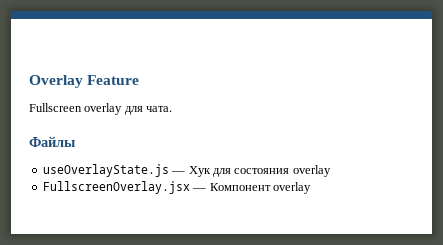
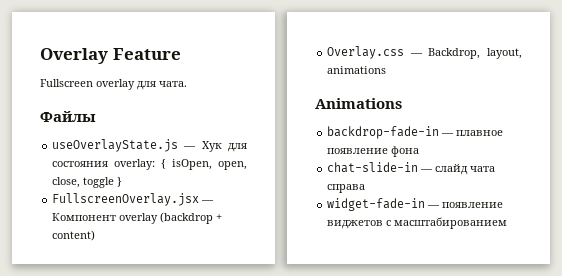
- useOverlayState.js — Хук для состояния overlay
- FullscreenOverlay.jsx — Компонент overlay
+ useOverlayState.js — Хук для состояния overlay: { isOpen, open, close, toggle }
+ FullscreenOverlay.jsx — Компонент overlay (backdrop + content)
+ Overlay.css — Backdrop, layout, animations
+ Animations
+ backdrop-fade-in — плавное появление фона
+ chat-slide-in — слайд чата справа
+ widget-fade-in — появление виджетов с масштабированием

